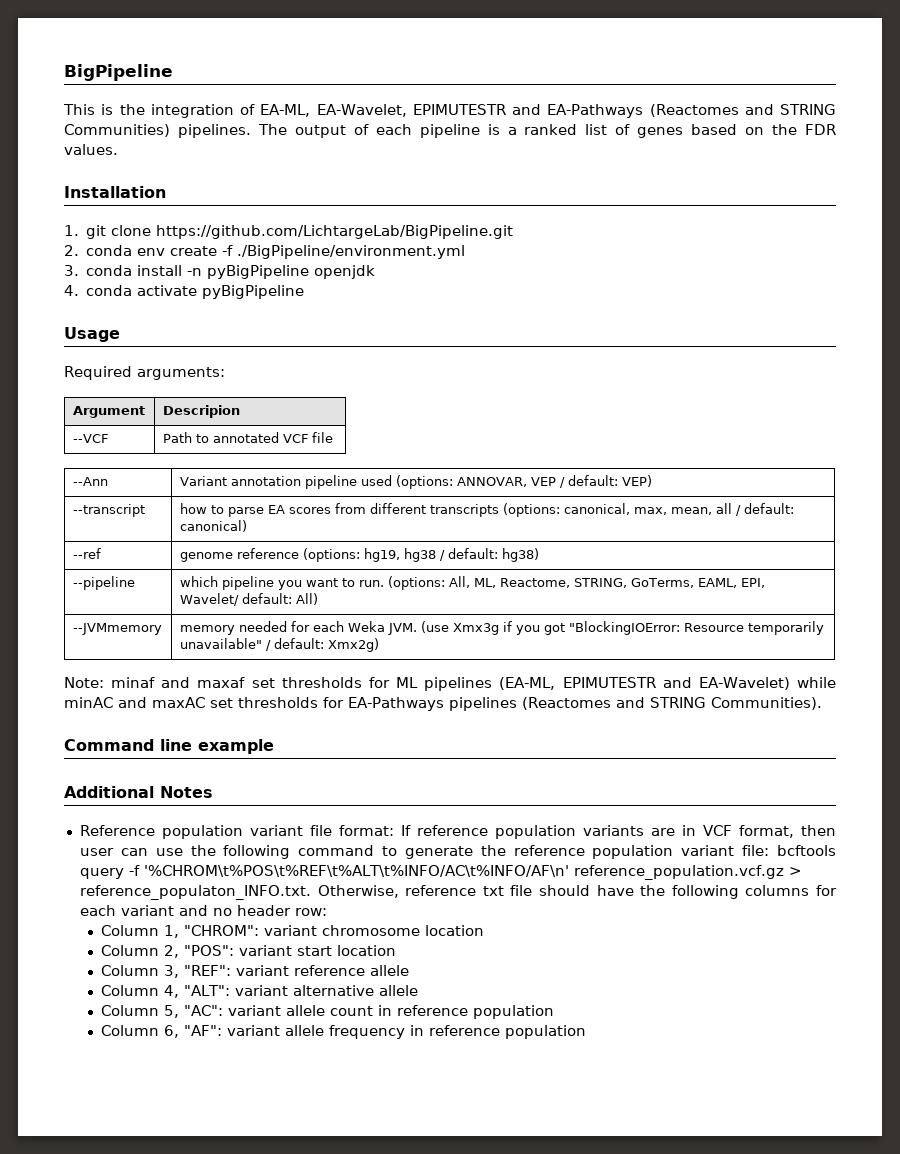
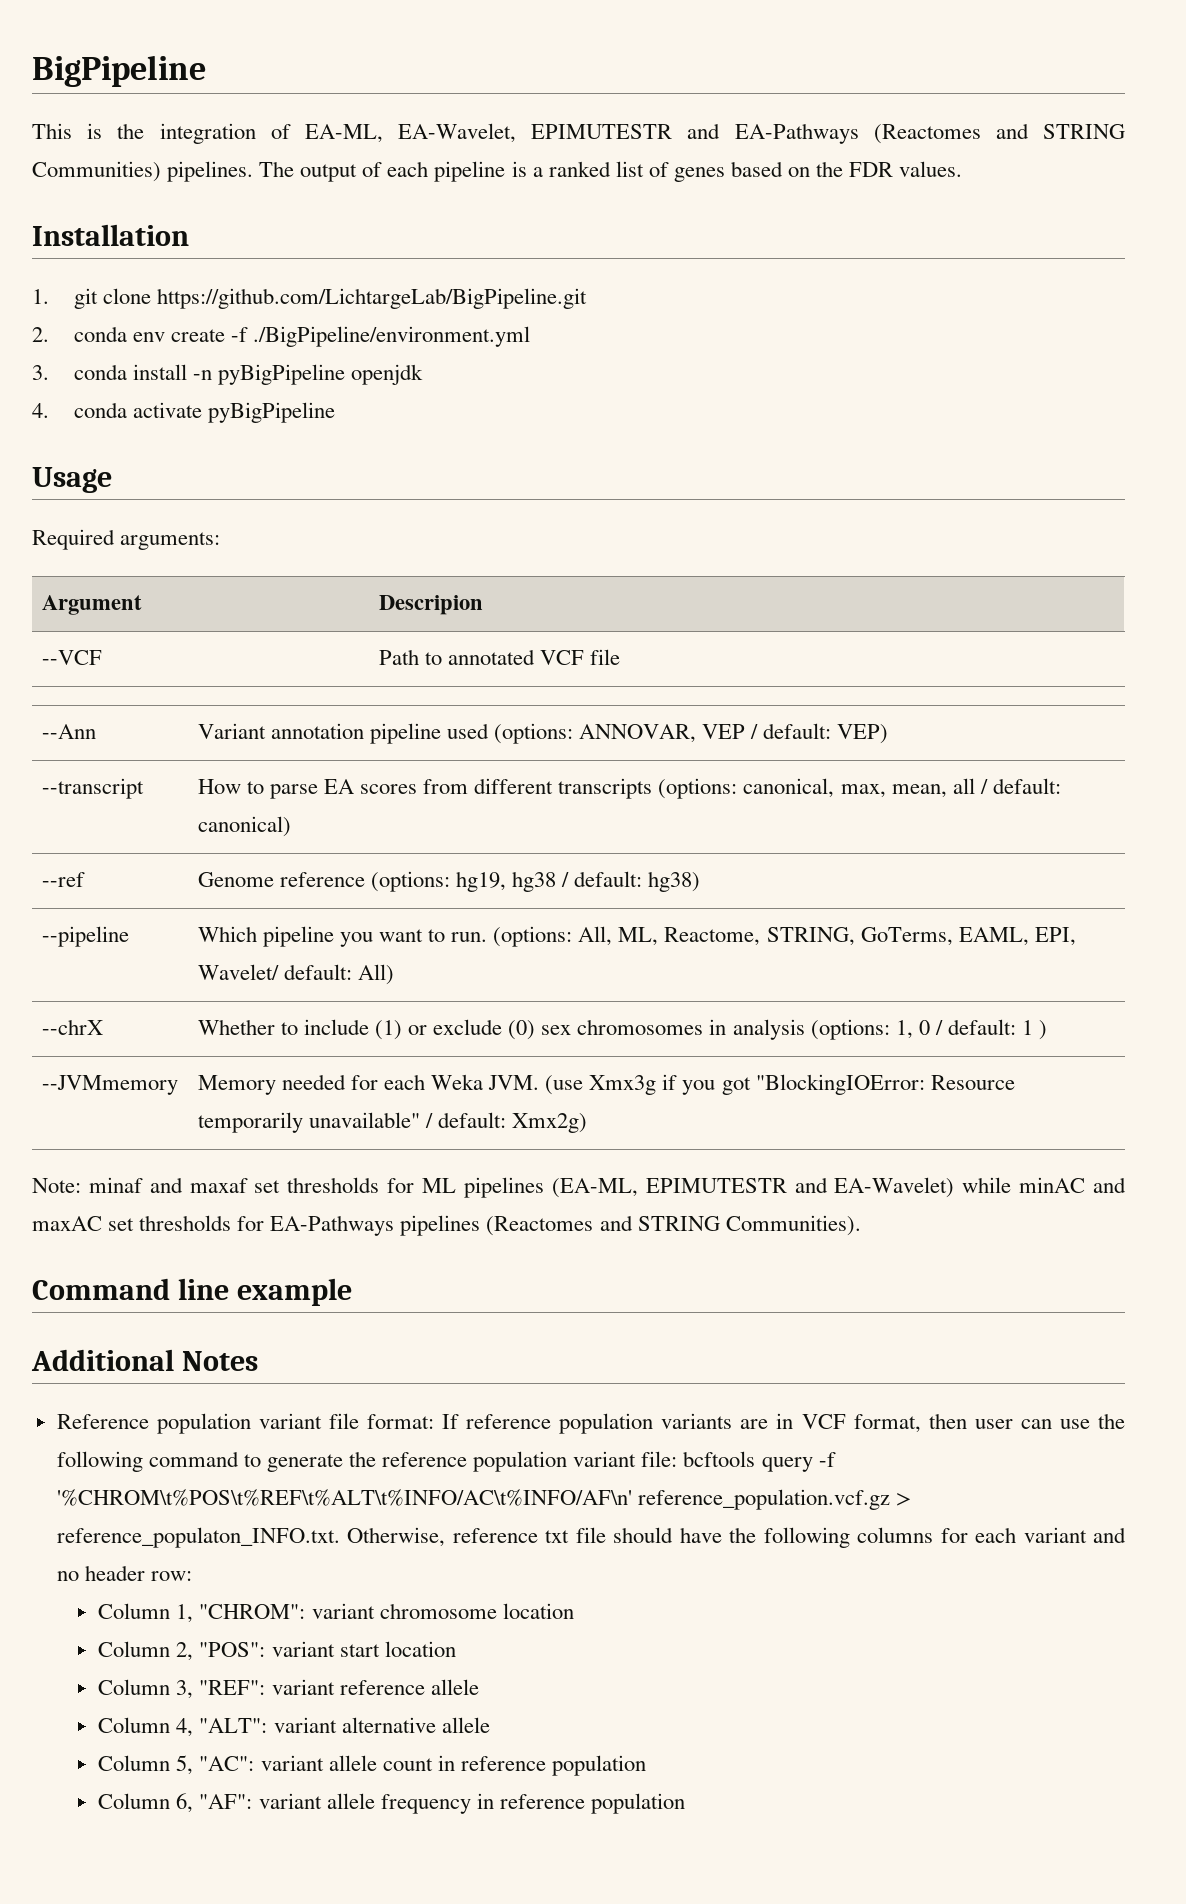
- --transcript | how to parse EA scores from different transcripts (options: canonical, max, mean, all / default: canonical)
+ --transcript | How to parse EA scores from different transcripts (options: canonical, max, mean, all / default: canonical)
- --ref | genome reference (options: hg19, hg38 / default: hg38)
+ --ref | Genome reference (options: hg19, hg38 / default: hg38)
- --pipeline | which pipeline you want to run. (options: All, ML, Reactome, STRING, GoTerms, EAML, EPI, Wavelet/ default: All)
+ --pipeline | Which pipeline you want to run. (options: All, ML, Reactome, STRING, GoTerms, EAML, EPI, Wavelet/ default: All)
+ --chrX | Whether to include (1) or exclude (0) sex chromosomes in analysis (options: 1, 0 / default: 1 )
- --JVMmemory | memory needed for each Weka JVM. (use Xmx3g if you got "BlockingIOError: Resource temporarily unavailable" / default: Xmx2g)
+ --JVMmemory | Memory needed for each Weka JVM. (use Xmx3g if you got "BlockingIOError: Resource temporarily unavailable" / default: Xmx2g)

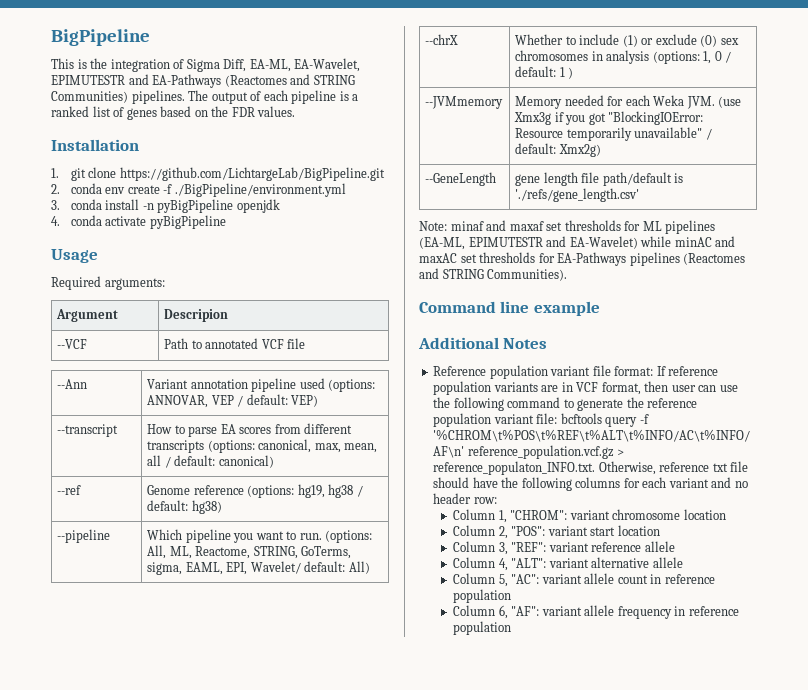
- This is the integration of EA-ML, EA-Wavelet, EPIMUTESTR and EA-Pathways (Reactomes and STRING Communities) pipelines.
+ This is the integration of Sigma Diff, EA-ML, EA-Wavelet, EPIMUTESTR and EA-Pathways (Reactomes and STRING Communities) pipelines.
- --pipeline | Which pipeline you want to run. (options: All, ML, Reactome, STRING, GoTerms, EAML, EPI, Wavelet/ default: All)
+ --pipeline | Which pipeline you want to run. (options: All, ML, Reactome, STRING, GoTerms, sigma, EAML, EPI, Wavelet/ default: All)
+ --GeneLength | gene length file path/default is './refs/gene_length.csv'

